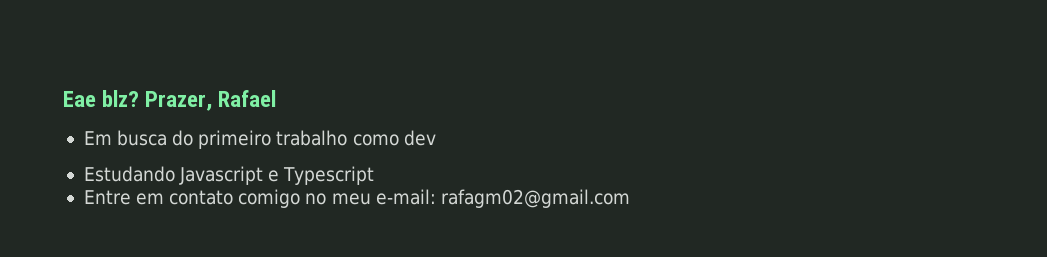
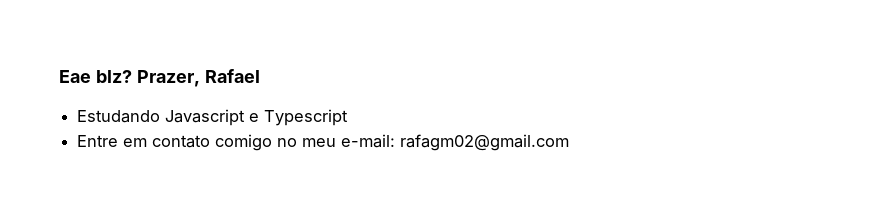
- Em busca do primeiro trabalho como dev

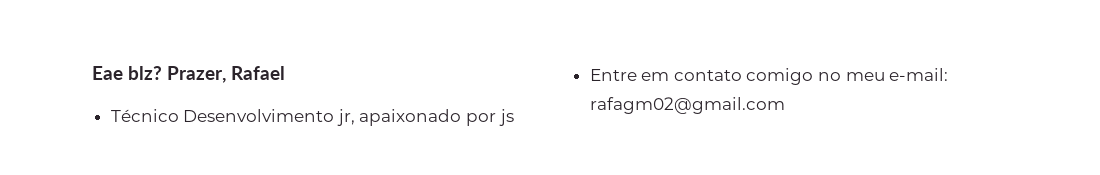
- Estudando Javascript e Typescript
+ Técnico Desenvolvimento jr, apaixonado por js

